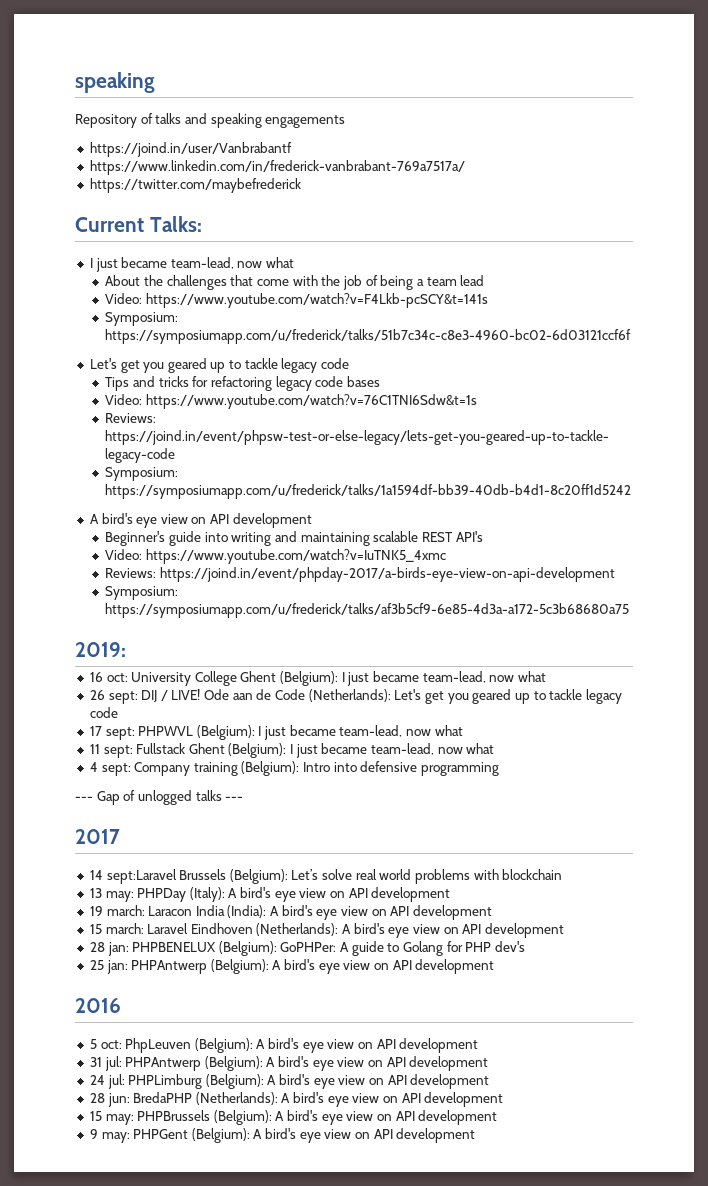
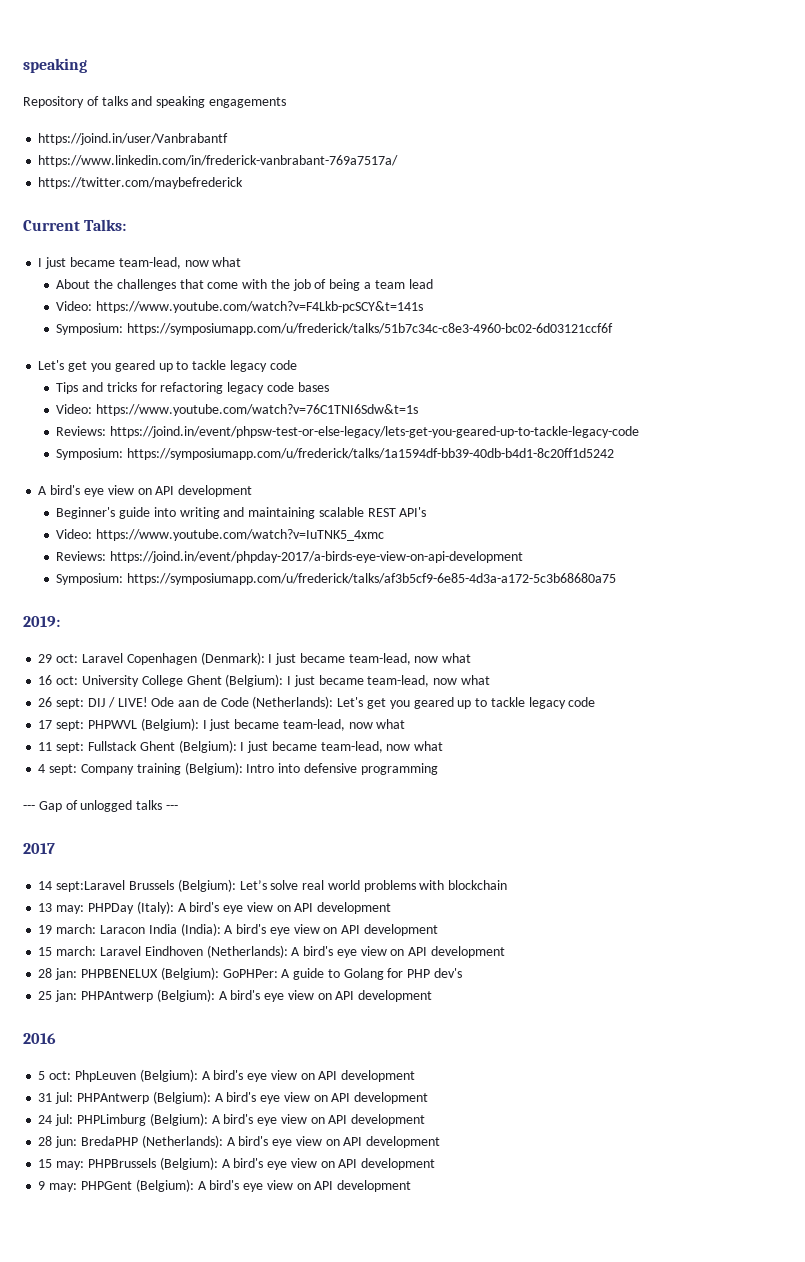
+ 29 oct: Laravel Copenhagen (Denmark): I just became team-lead, now what

